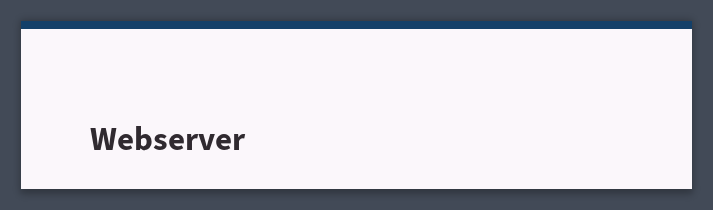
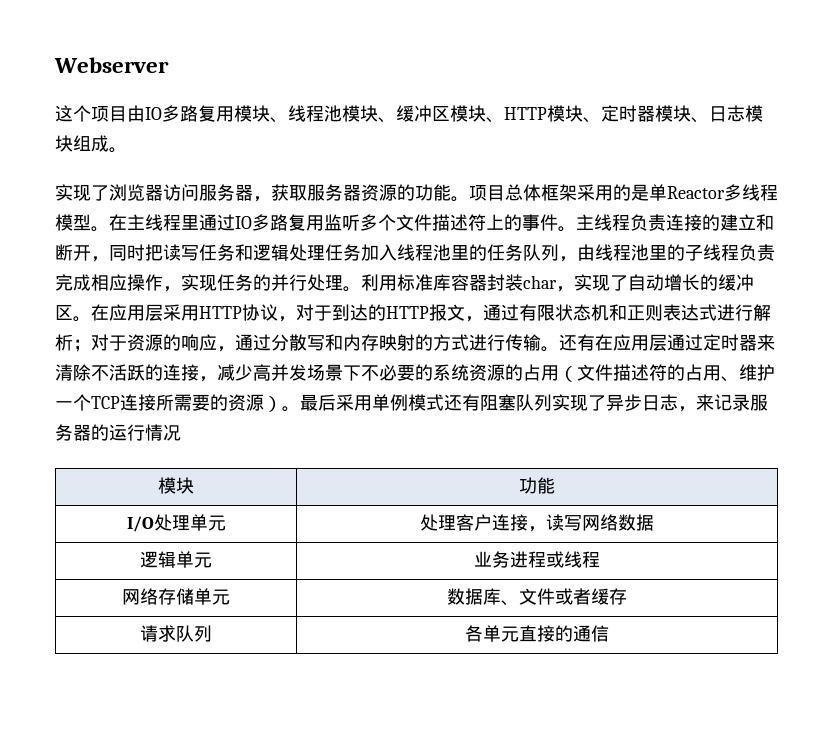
+ 这个项目由IO多路复用模块、线程池模块、缓冲区模块、HTTP模块、定时器模块、日志模块组成。
+ 实现了浏览器访问服务器，获取服务器资源的功能。项目总体框架采用的是单Reactor多线程模型。在主线程里通过IO多路复用监听多个文件描述符上的事件。主线程负责连接的建立和断开，同时把读写任务和逻辑处理任务加入线程池里的任务队列，由线程池里的子线程负责完成相应操作，实现任务的并行处理。利用标准库容器封装char，实现了自动增长的缓冲区。在应用层采用HTTP协议，对于到达的HTTP报文，通过有限状态机和正则表达式进行解析；对于资源的响应，通过分散写和内存映射的方式进行传输。还有在应用层通过定时器来清除不活跃的连接，减少高并发场景下不必要的系统资源的占用（文件描述符的占用、维护一个TCP连接所需要的资源）。最后采用单例模式还有阻塞队列实现了异步日志，来记录服务器的运行情况
+ 模块 | 功能
+ I/O处理单元 | 处理客户连接，读写网络数据
+ 逻辑单元 | 业务进程或线程
+ 网络存储单元 | 数据库、文件或者缓存
+ 请求队列 | 各单元直接的通信

